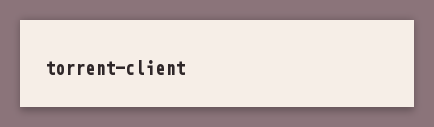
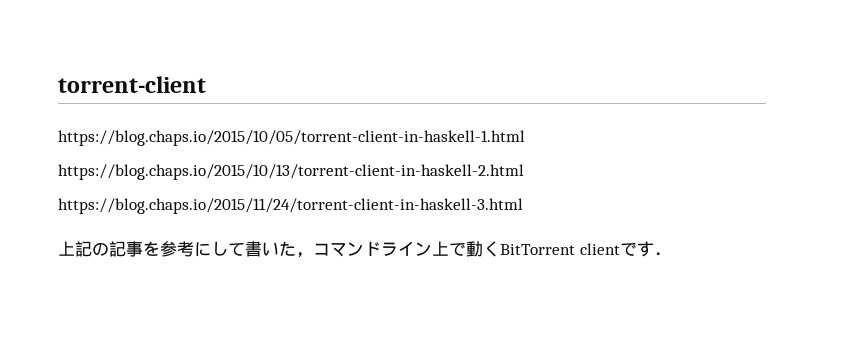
+ https://blog.chaps.io/2015/10/05/torrent-client-in-haskell-1.html
+ https://blog.chaps.io/2015/10/13/torrent-client-in-haskell-2.html
+ https://blog.chaps.io/2015/11/24/torrent-client-in-haskell-3.html
+ 上記の記事を参考にして書いた，コマンドライン上で動くBitTorrent clientです．

